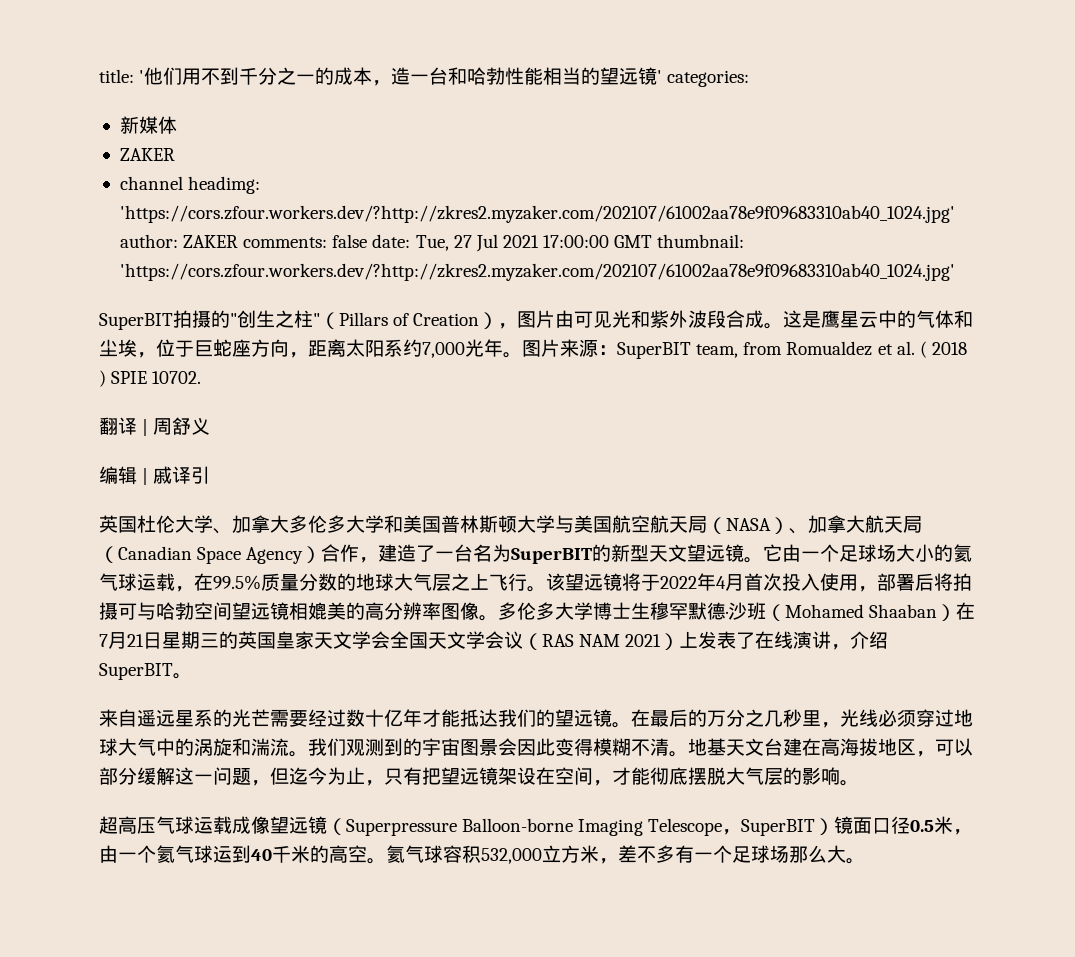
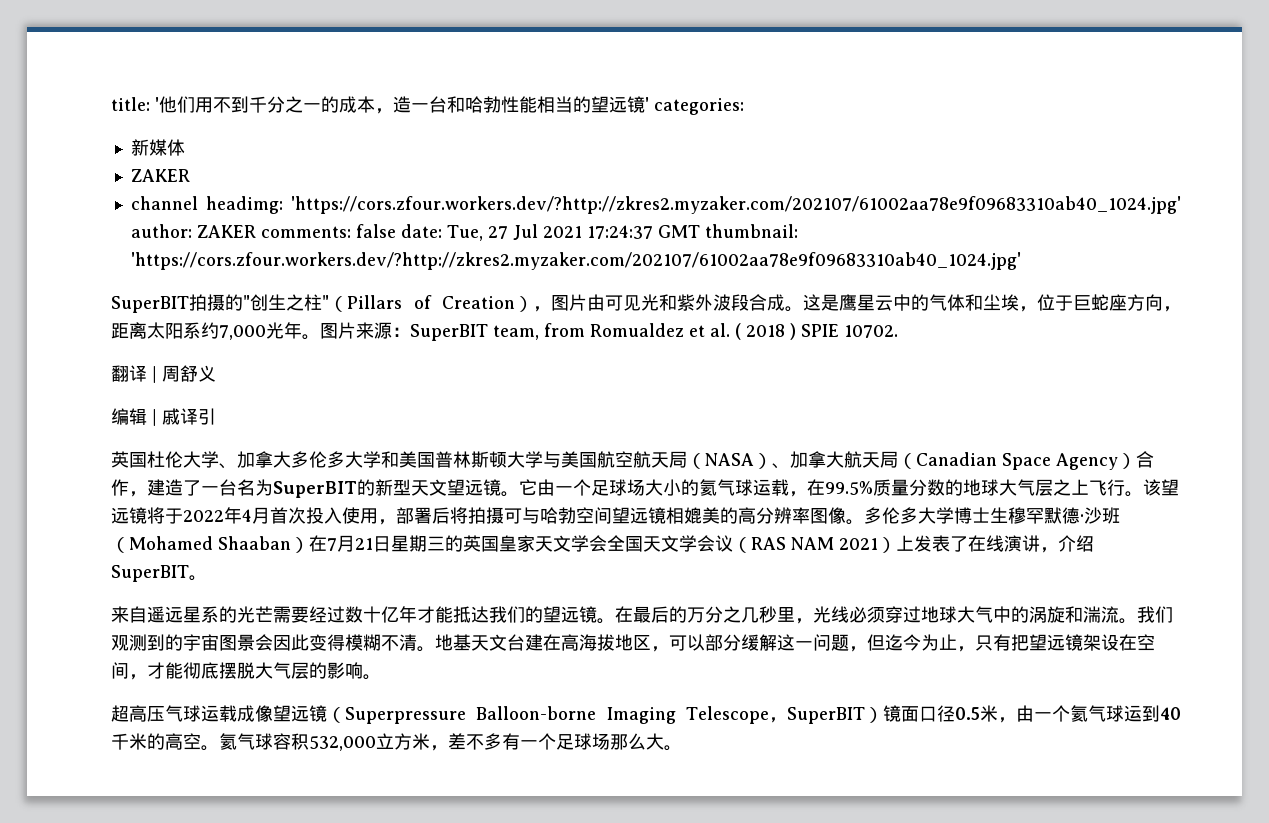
- channel headimg: 'https://cors.zfour.workers.dev/?http://zkres2.myzaker.com/202107/61002aa78e9f09683310ab40_1024.jpg' author: ZAKER comments: false date: Tue, 27 Jul 2021 17:00:00 GMT thumbnail: 'https://cors.zfour.workers.dev/?http://zkres2.myzaker.com/202107/61002aa78e9f09683310ab40_1024.jpg'
+ channel headimg: 'https://cors.zfour.workers.dev/?http://zkres2.myzaker.com/202107/61002aa78e9f09683310ab40_1024.jpg' author: ZAKER comments: false date: Tue, 27 Jul 2021 17:24:37 GMT thumbnail: 'https://cors.zfour.workers.dev/?http://zkres2.myzaker.com/202107/61002aa78e9f09683310ab40_1024.jpg'

